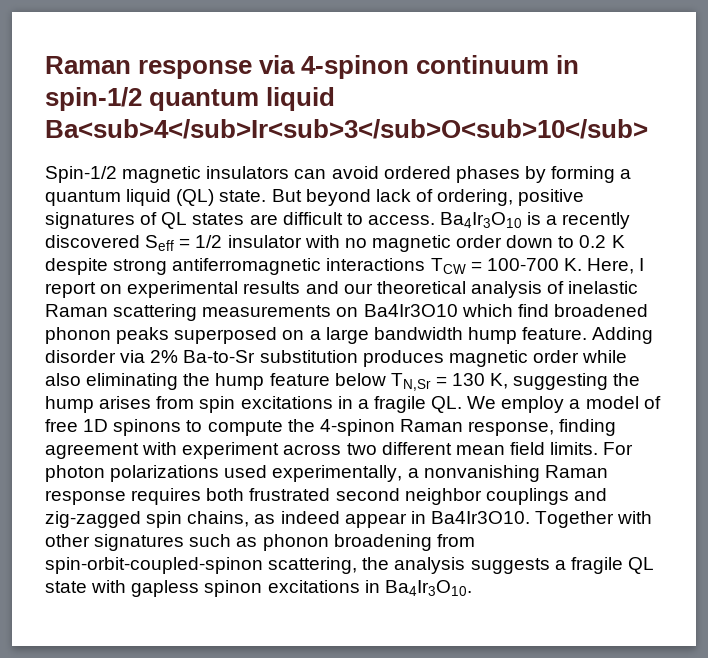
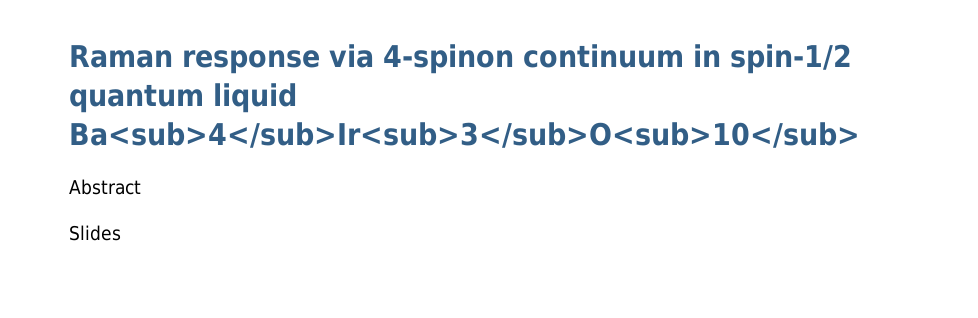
- Spin-1/2 magnetic insulators can avoid ordered phases by forming a quantum liquid (QL) state. But beyond lack of ordering, positive signatures of QL states are difficult to access. Ba4Ir3O10 is a recently discovered Seff = 1/2 insulator with no magnetic order down to 0.2 K despite strong antiferromagnetic interactions TCW = 100-700 K. Here, I report on experimental results and our theoretical analysis of inelastic Raman scattering measurements on Ba4Ir3O10 which find broadened phonon peaks superposed on a large bandwidth hump feature. Adding disorder via 2% Ba-to-Sr substitution produces magnetic order while also eliminating the hump feature below TN,Sr = 130 K, suggesting the hump arises from spin excitations in a fragile QL. We employ a model of free 1D spinons to compute the 4-spinon Raman response, finding agreement with experiment across two different mean field limits. For photon polarizations used experimentally, a nonvanishing Raman response requires both frustrated second neighbor couplings and zig-zagged spin chains, as indeed appear in Ba4Ir3O10. Together with other signatures such as phonon broadening from spin-orbit-coupled-spinon scattering, the analysis suggests a fragile QL state with gapless spinon excitations in Ba4Ir3O10.
+ Abstract
+ Slides

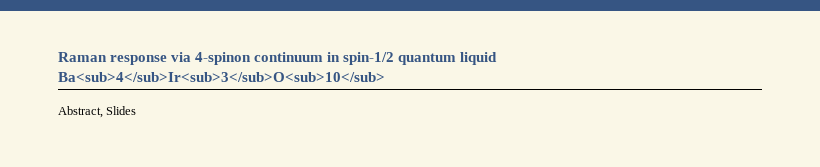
- Abstract
- Slides
+ Abstract, Slides

